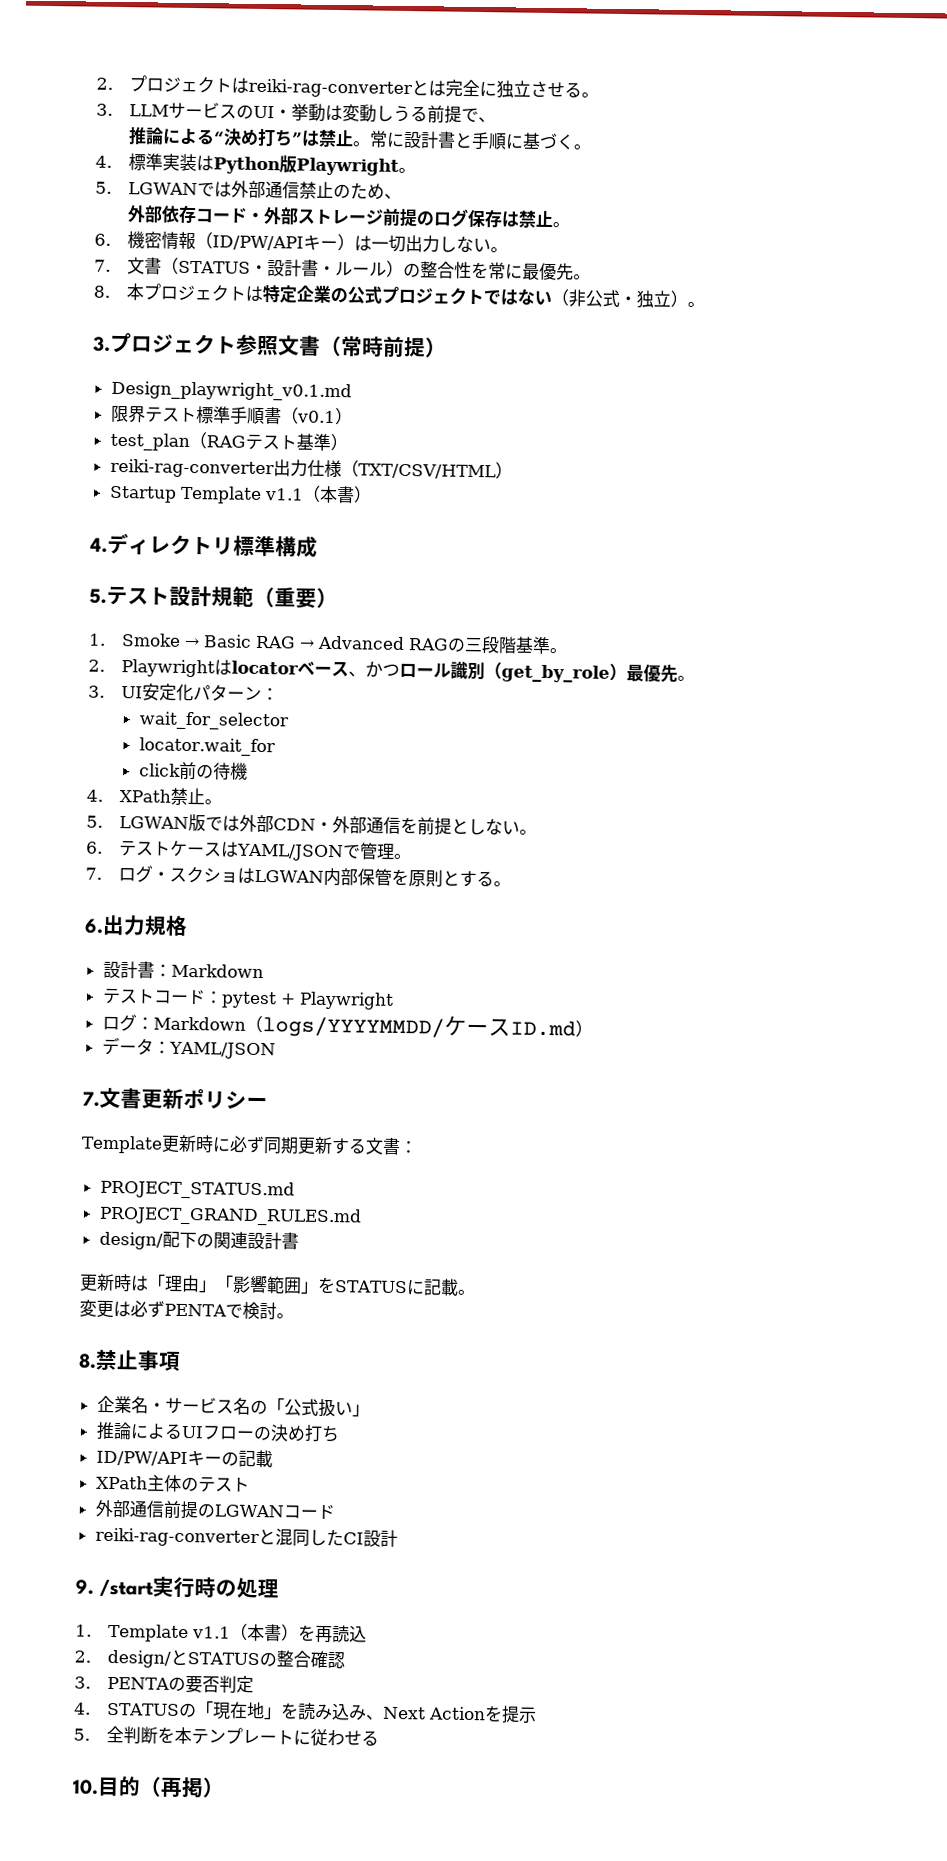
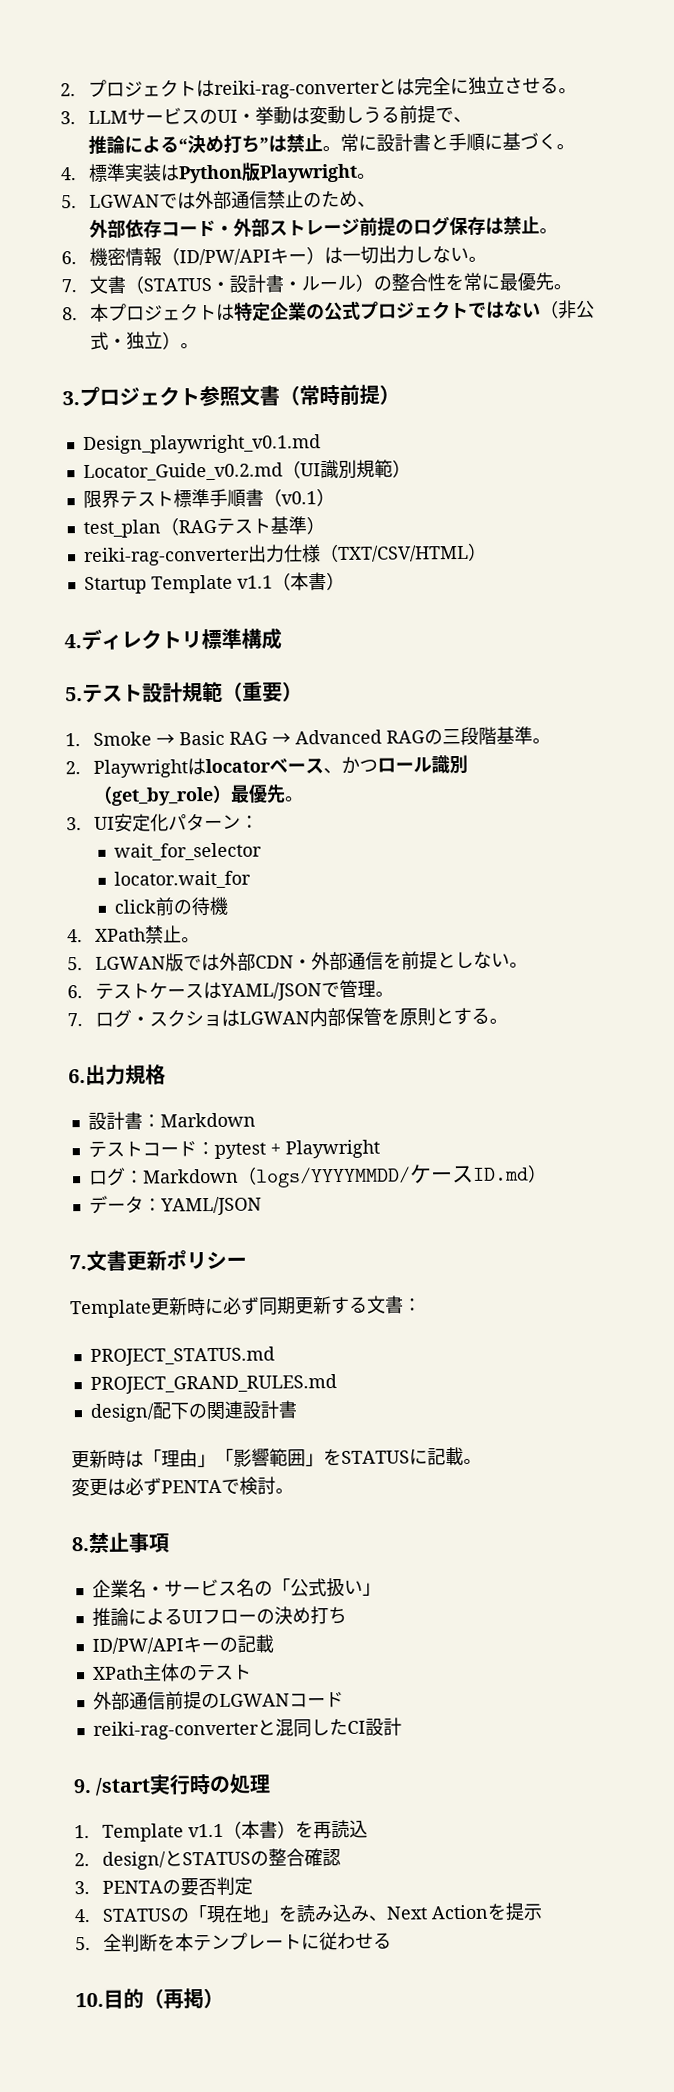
+ Locator_Guide_v0.2.md（UI識別規範）

